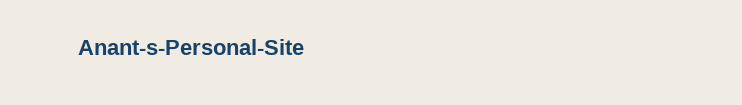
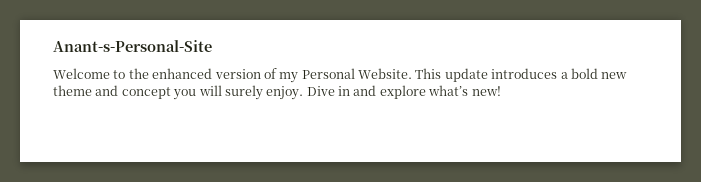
+ Welcome to the enhanced version of my Personal Website. This update introduces a bold new theme and concept you will surely enjoy. Dive in and explore what’s new!

